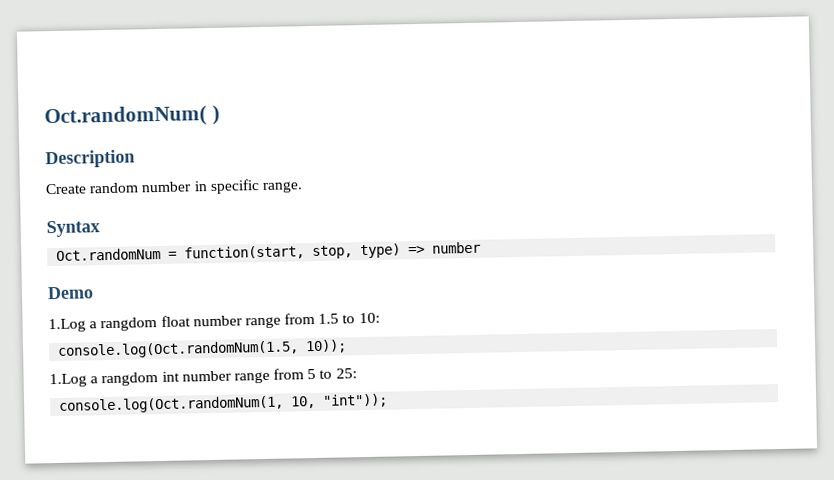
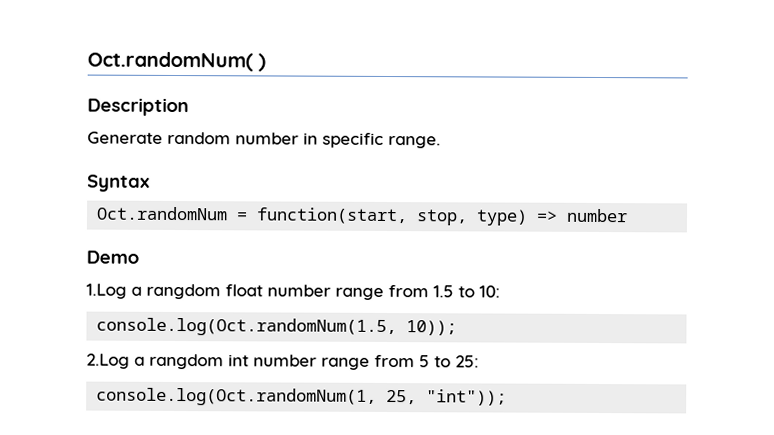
- Create random number in specific range.
+ Generate random number in specific range.
- 1.Log a rangdom int number range from 5 to 25:
+ 2.Log a rangdom int number range from 5 to 25:
- console.log(Oct.randomNum(1, 10, "int"));
+ console.log(Oct.randomNum(1, 25, "int"));

